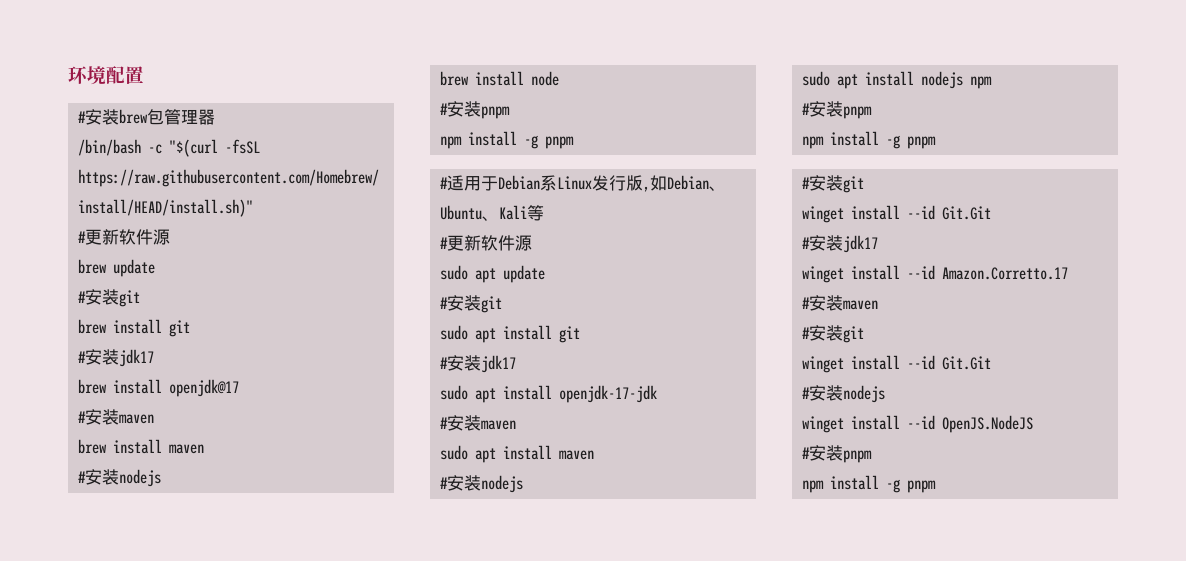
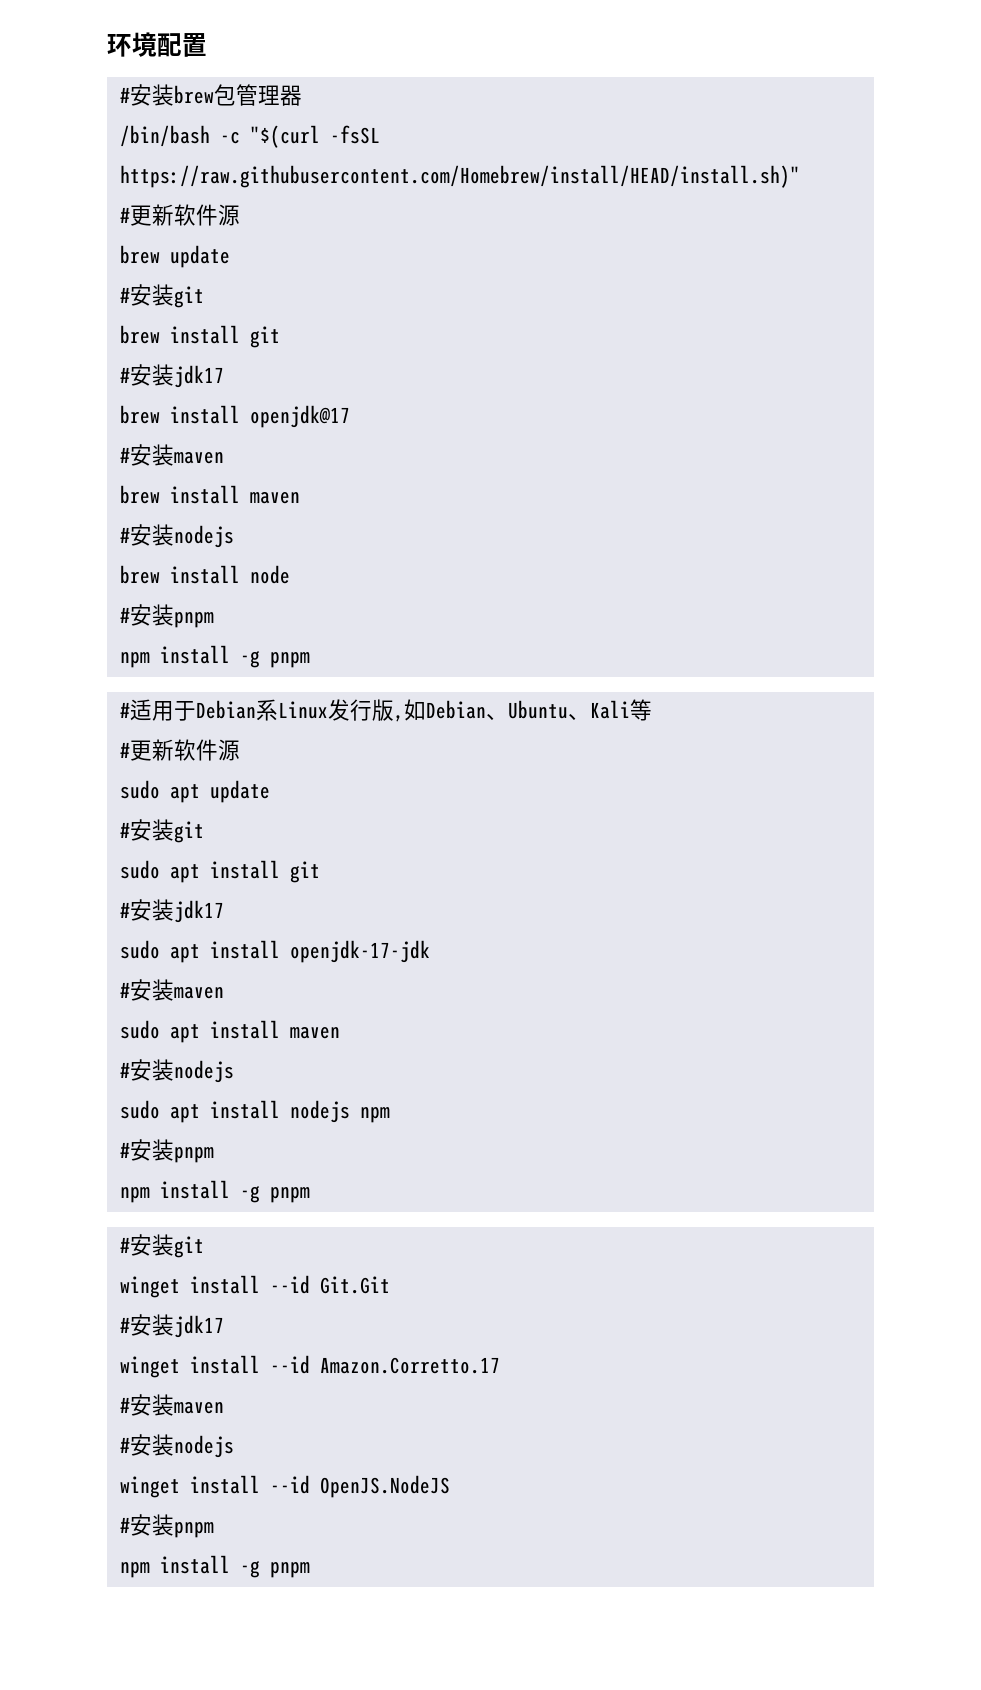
  winget install --id Amazon.Corretto.17
  #安装maven
- #安装git
- winget install --id Git.Git

